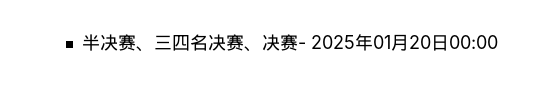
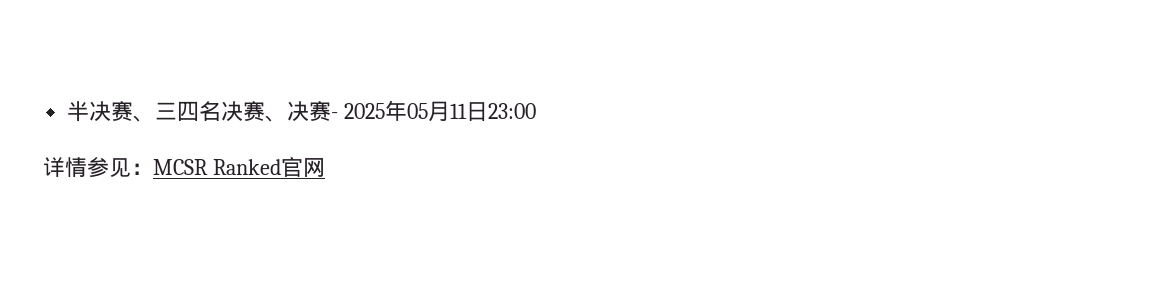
- 半决赛、三四名决赛、决赛- 2025年01月20日00:00
+ 半决赛、三四名决赛、决赛- 2025年05月11日23:00
+ 详情参见：MCSR Ranked官网

